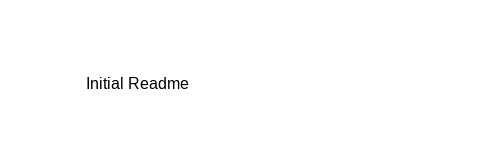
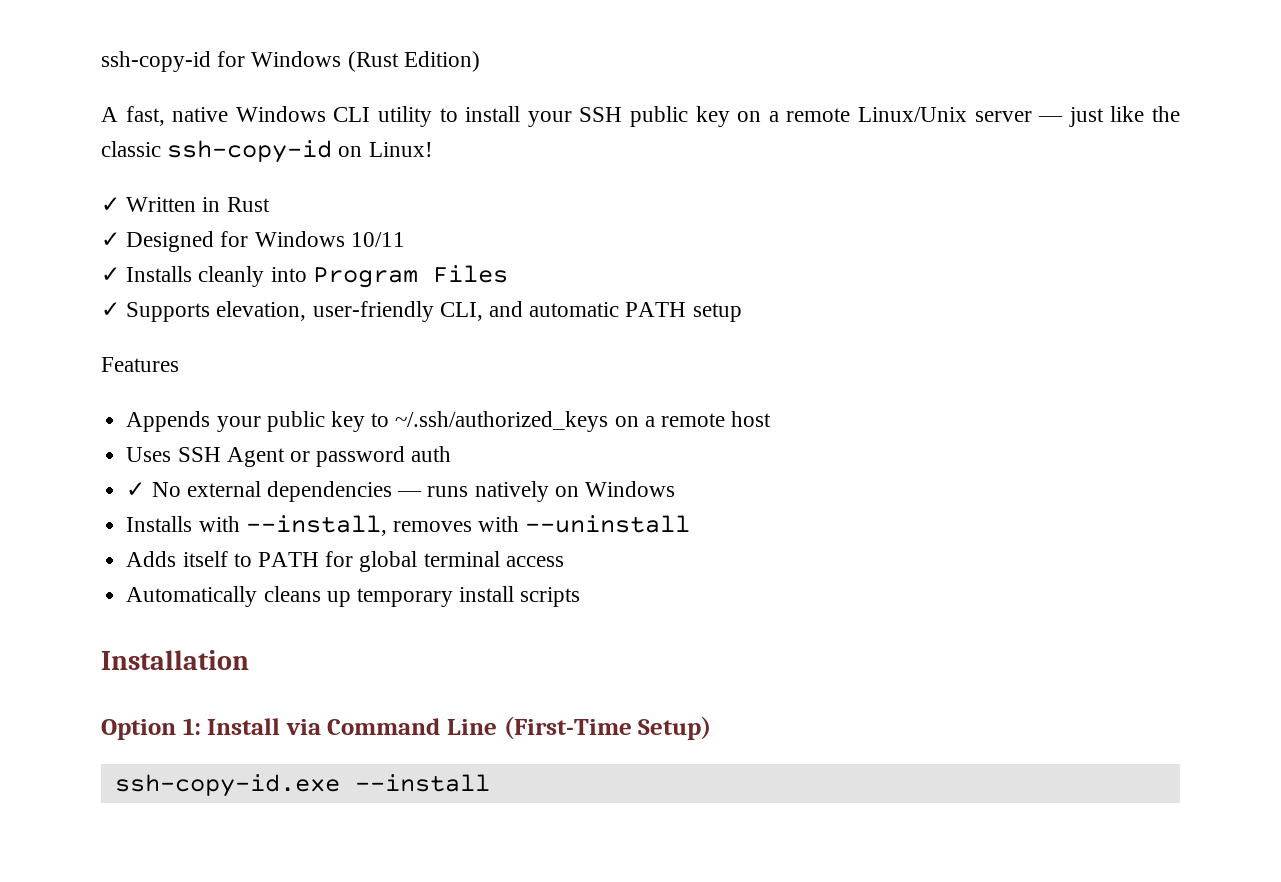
- Initial Readme
+ ssh-copy-id for Windows (Rust Edition)
+ A fast, native Windows CLI utility to install your SSH public key on a remote Linux/Unix server — just like the classic ssh-copy-id on Linux!
+ ✓ Written in Rust
+ ✓ Designed for Windows 10/11
+ ✓ Installs cleanly into Program Files
+ ✓ Supports elevation, user-friendly CLI, and automatic PATH setup
+ Features
+ Appends your public key to ~/.ssh/authorized_keys on a remote host
+ Uses SSH Agent or password auth
+ ✓ No external dependencies — runs natively on Windows
+ Installs with --install, removes with --uninstall
+ Adds itself to PATH for global terminal access
+ Automatically cleans up temporary install scripts
+ Installation
+ Option 1: Install via Command Line (First-Time Setup)
+ ssh-copy-id.exe --install

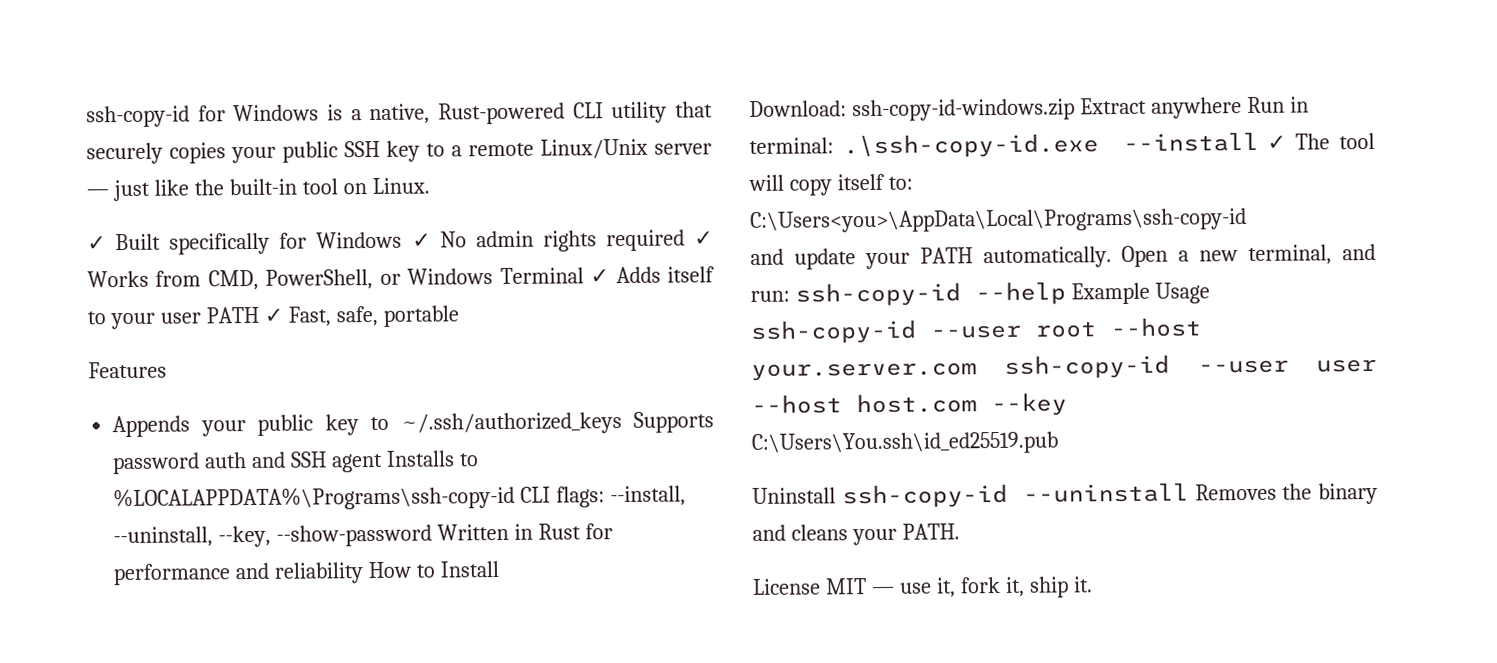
- ssh-copy-id for Windows (Rust Edition)
- A fast, native Windows CLI utility to install your SSH public key on a remote Linux/Unix server — just like the classic ssh-copy-id on Linux!
- ✓ Written in Rust
- ✓ Designed for Windows 10/11
- ✓ Installs cleanly into Program Files
- ✓ Supports elevation, user-friendly CLI, and automatic PATH setup
+ ssh-copy-id for Windows is a native, Rust-powered CLI utility that securely copies your public SSH key to a remote Linux/Unix server — just like the built-in tool on Linux.
+ ✓ Built specifically for Windows ✓ No admin rights required ✓ Works from CMD, PowerShell, or Windows Terminal ✓ Adds itself to your user PATH ✓ Fast, safe, portable
- Appends your public key to ~/.ssh/authorized_keys on a remote host
- Uses SSH Agent or password auth
- ✓ No external dependencies — runs natively on Windows
- Installs with --install, removes with --uninstall
- Adds itself to PATH for global terminal access
- Automatically cleans up temporary install scripts
- Installation
- Option 1: Install via Command Line (First-Time Setup)
- ssh-copy-id.exe --install
+ Appends your public key to ~/.ssh/authorized_keys Supports password auth and SSH agent Installs to %LOCALAPPDATA%\Programs\ssh-copy-id CLI flags: --install, --uninstall, --key, --show-password Written in Rust for performance and reliability How to Install
+ Download: ssh-copy-id-windows.zip Extract anywhere Run in terminal: .\ssh-copy-id.exe --install ✓ The tool will copy itself to: C:\Users<you>\AppData\Local\Programs\ssh-copy-id
+ and update your PATH automatically. Open a new terminal, and run: ssh-copy-id --help Example Usage ssh-copy-id --user root --host your.server.com ssh-copy-id --user user --host host.com --key C:\Users\You.ssh\id_ed25519.pub
+ Uninstall ssh-copy-id --uninstall Removes the binary and cleans your PATH.
+ License MIT — use it, fork it, ship it.

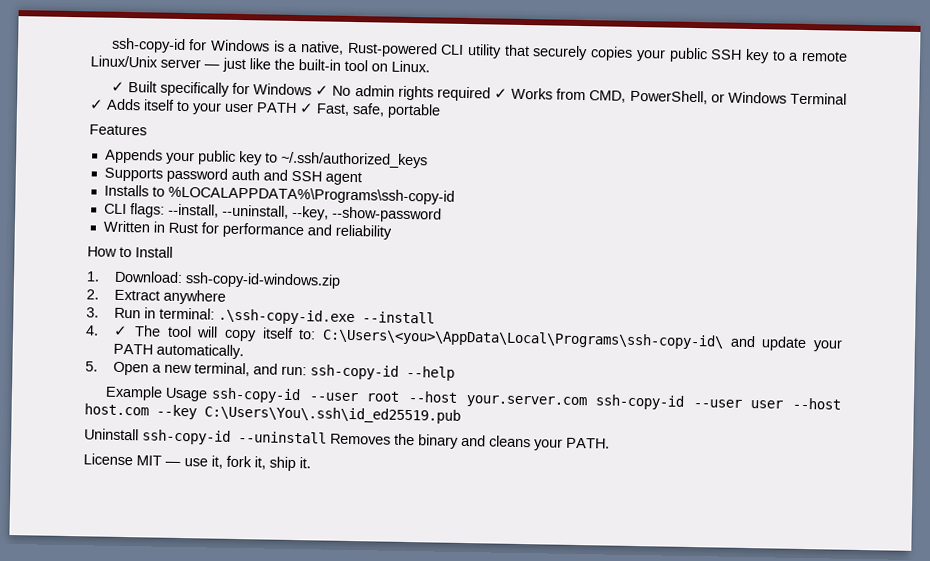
- Appends your public key to ~/.ssh/authorized_keys Supports password auth and SSH agent Installs to %LOCALAPPDATA%\Programs\ssh-copy-id CLI flags: --install, --uninstall, --key, --show-password Written in Rust for performance and reliability How to Install
+ Appends your public key to ~/.ssh/authorized_keys
+ Supports password auth and SSH agent
+ Installs to %LOCALAPPDATA%\Programs\ssh-copy-id
+ CLI flags: --install, --uninstall, --key, --show-password
+ Written in Rust for performance and reliability
+ How to Install
- Download: ssh-copy-id-windows.zip Extract anywhere Run in terminal: .\ssh-copy-id.exe --install ✓ The tool will copy itself to: C:\Users<you>\AppData\Local\Programs\ssh-copy-id
- and update your PATH automatically. Open a new terminal, and run: ssh-copy-id --help Example Usage ssh-copy-id --user root --host your.server.com ssh-copy-id --user user --host host.com --key C:\Users\You.ssh\id_ed25519.pub
+ 1. Download: ssh-copy-id-windows.zip
+ 2. Extract anywhere
+ 3. Run in terminal: .\ssh-copy-id.exe --install
+ 4. ✓ The tool will copy itself to: C:\Users\<you>\AppData\Local\Programs\ssh-copy-id\ and update your PATH automatically.
+ 5. Open a new terminal, and run: ssh-copy-id --help
+ Example Usage ssh-copy-id --user root --host your.server.com ssh-copy-id --user user --host host.com --key C:\Users\You\.ssh\id_ed25519.pub

